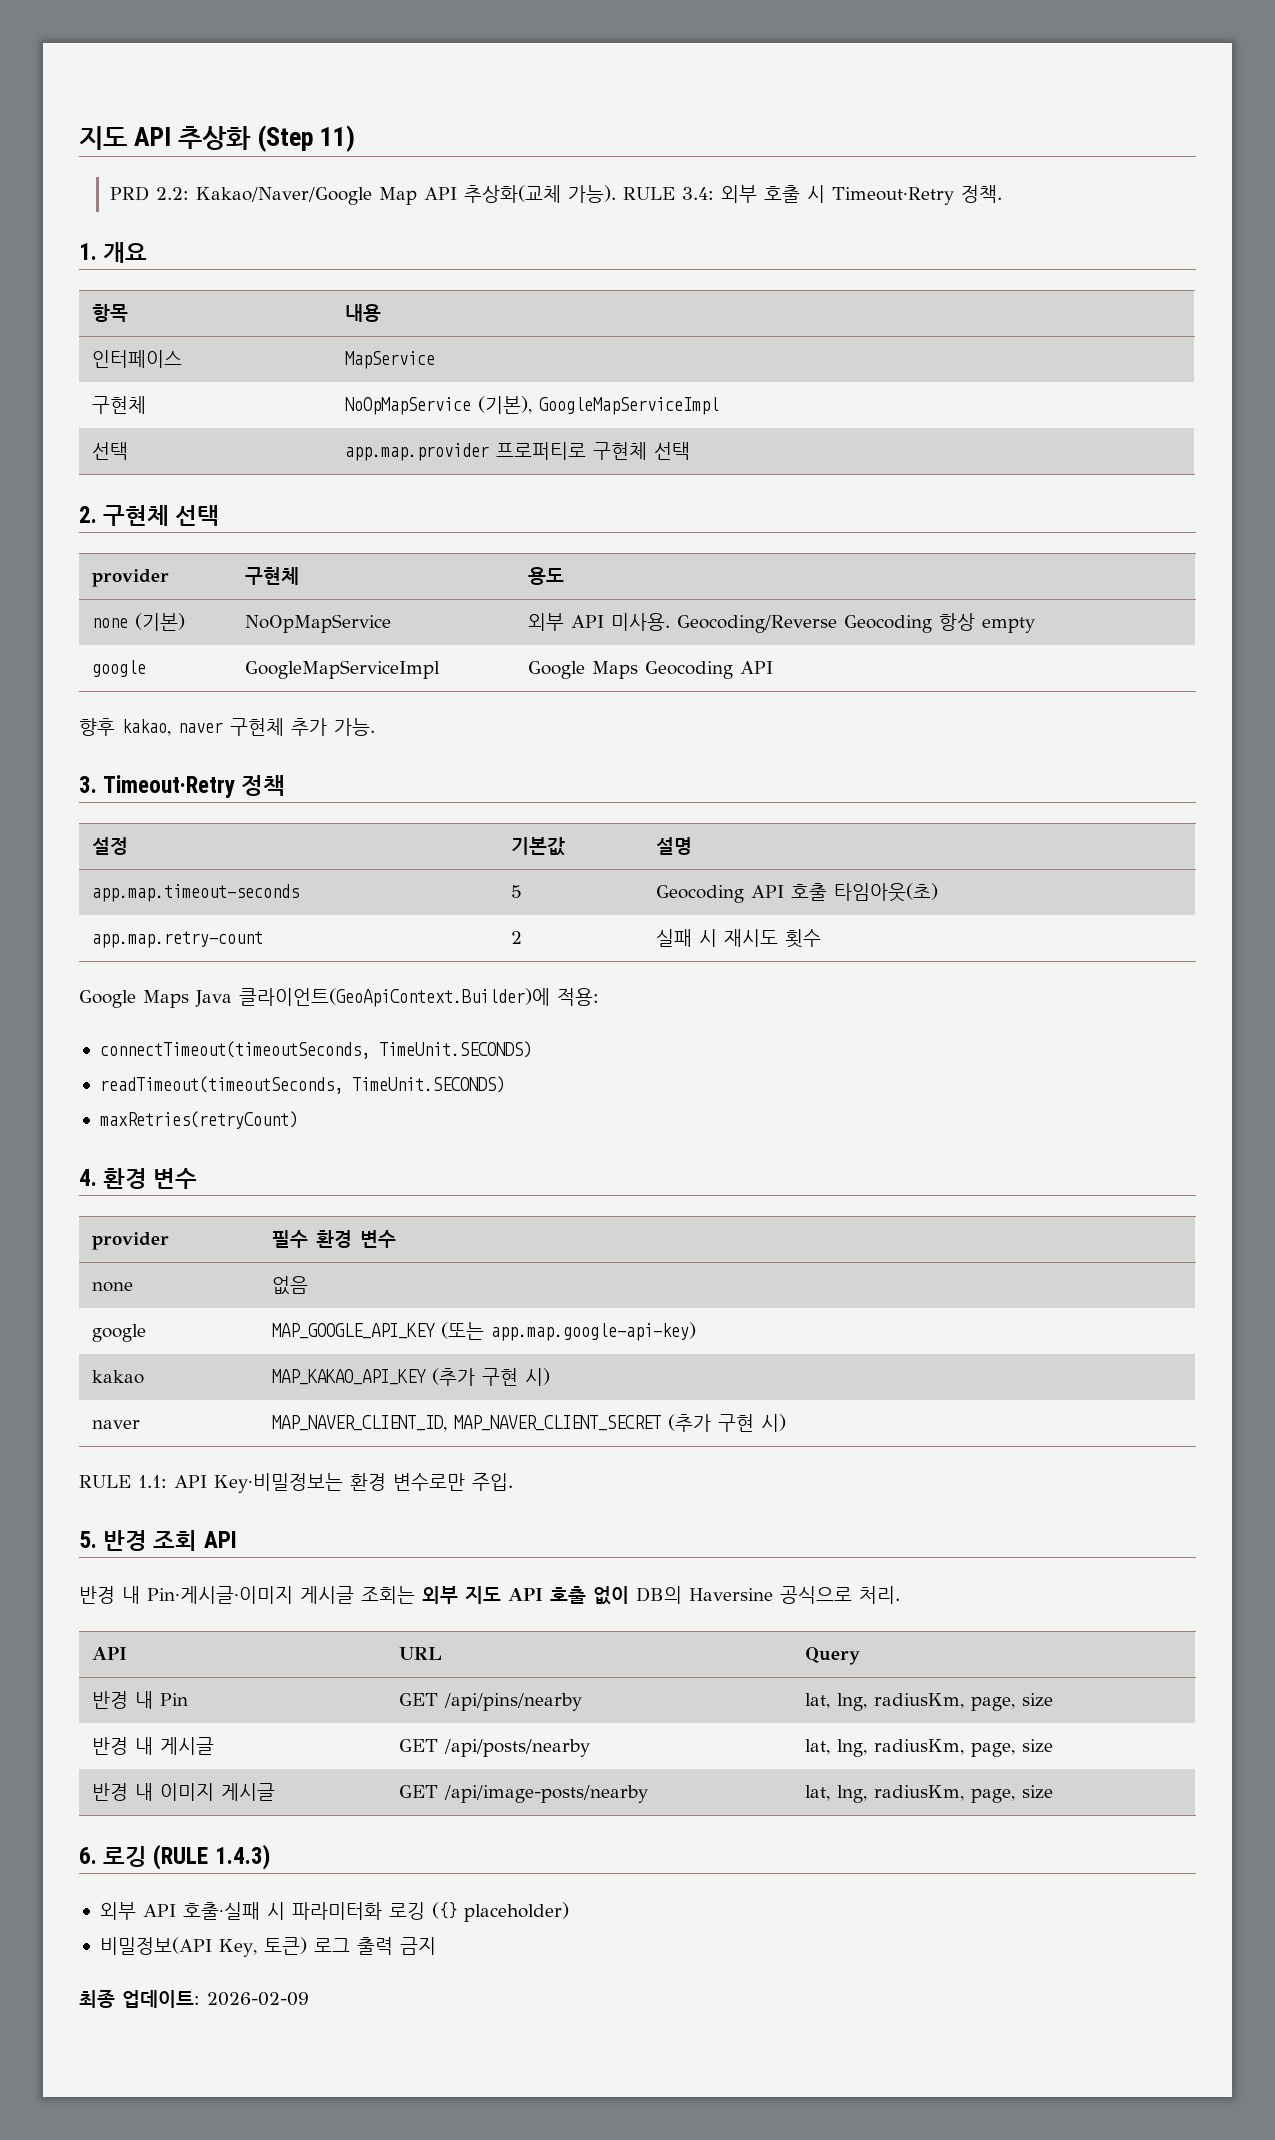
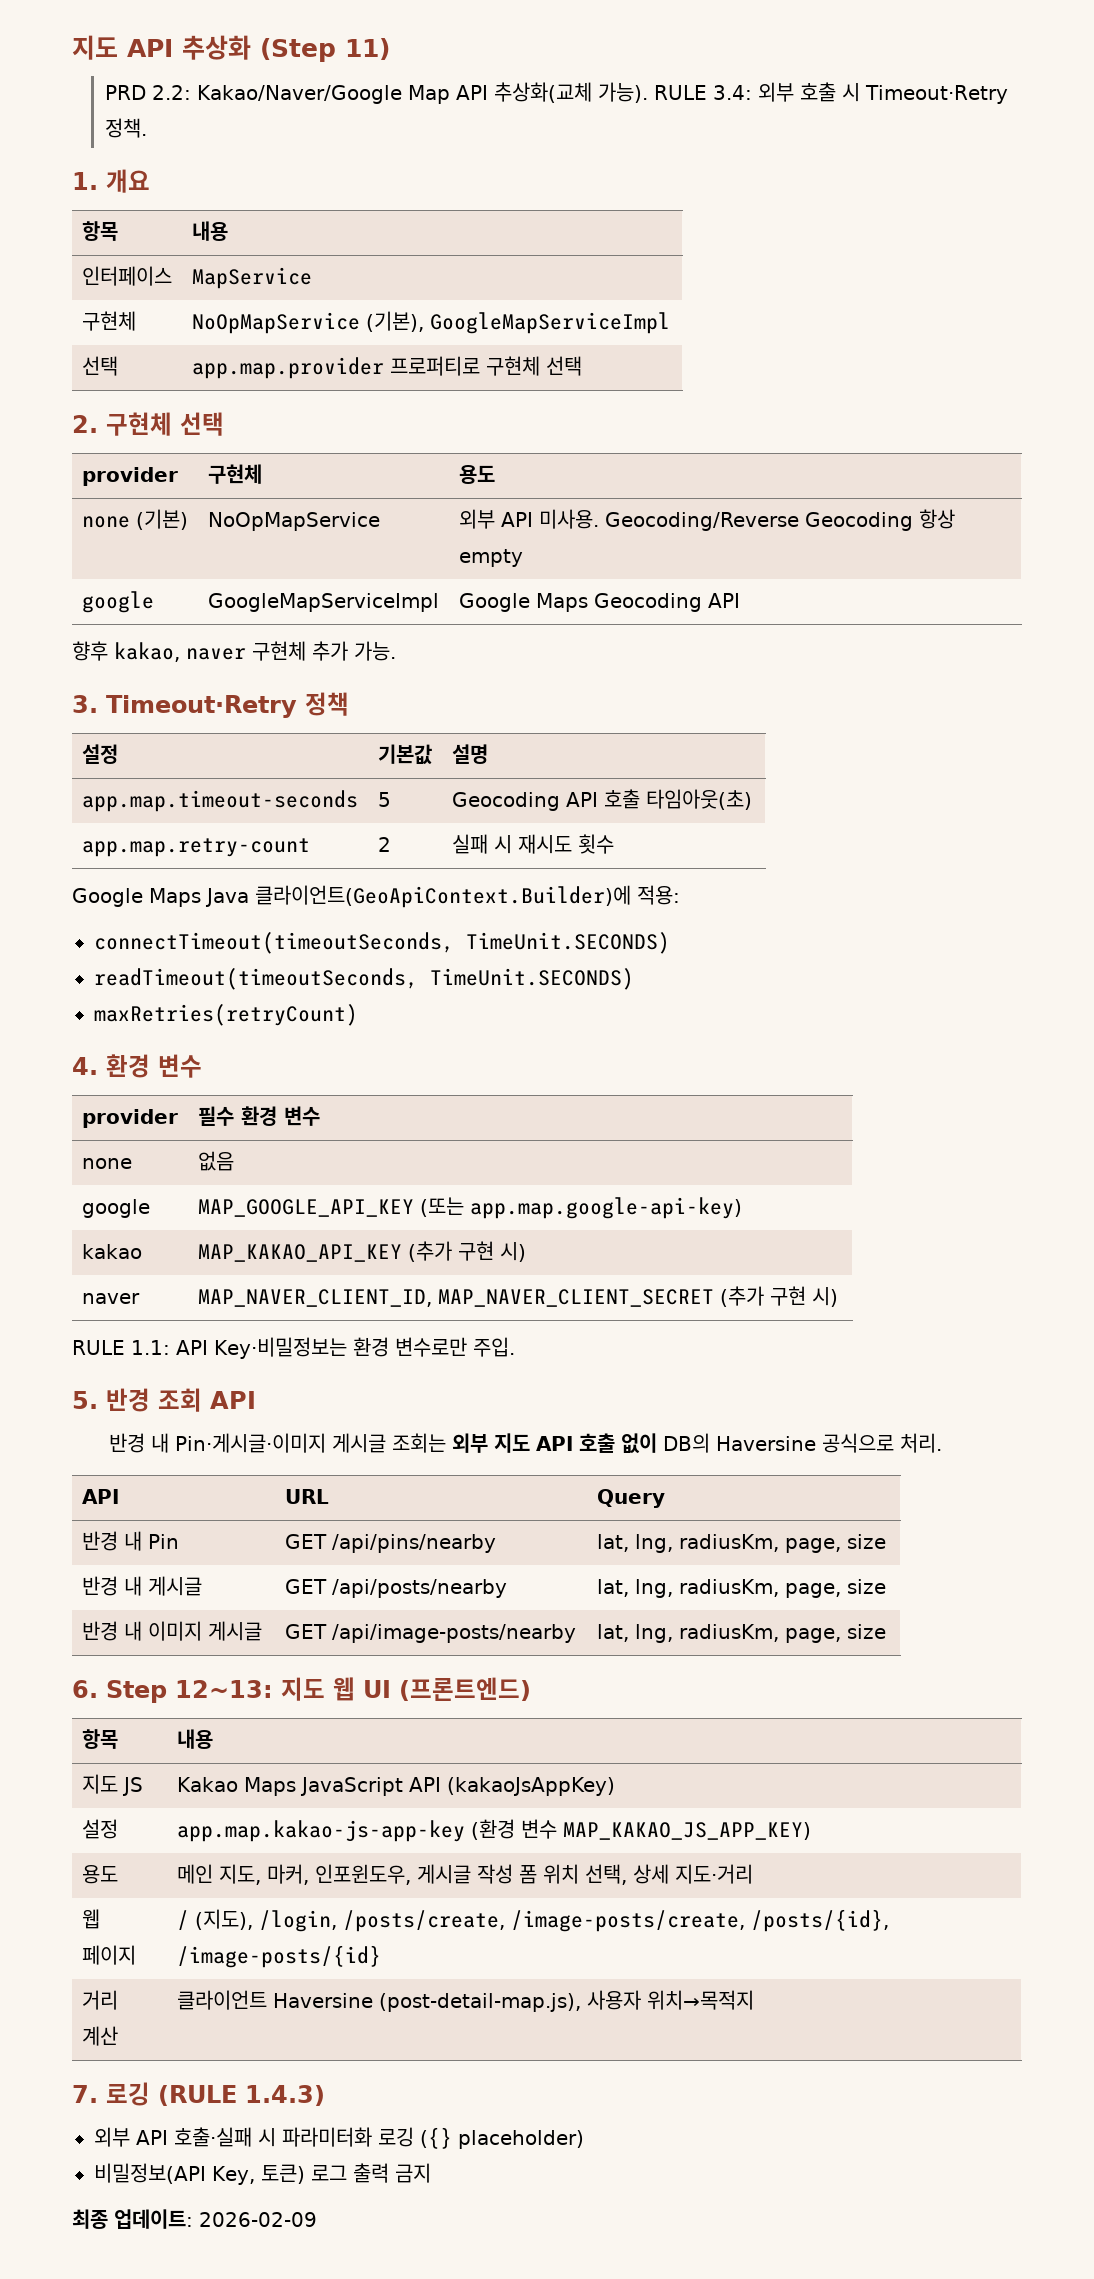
- 6. 로깅 (RULE 1.4.3)
+ 6. Step 12~13: 지도 웹 UI (프론트엔드)
+ 항목 | 내용
+ 지도 JS | Kakao Maps JavaScript API (kakaoJsAppKey)
+ 설정 | app.map.kakao-js-app-key (환경 변수 MAP_KAKAO_JS_APP_KEY)
+ 용도 | 메인 지도, 마커, 인포윈도우, 게시글 작성 폼 위치 선택, 상세 지도·거리
+ 웹 페이지 | / (지도), /login, /posts/create, /image-posts/create, /posts/{id}, /image-posts/{id}
+ 거리 계산 | 클라이언트 Haversine (post-detail-map.js), 사용자 위치→목적지
+ 7. 로깅 (RULE 1.4.3)

